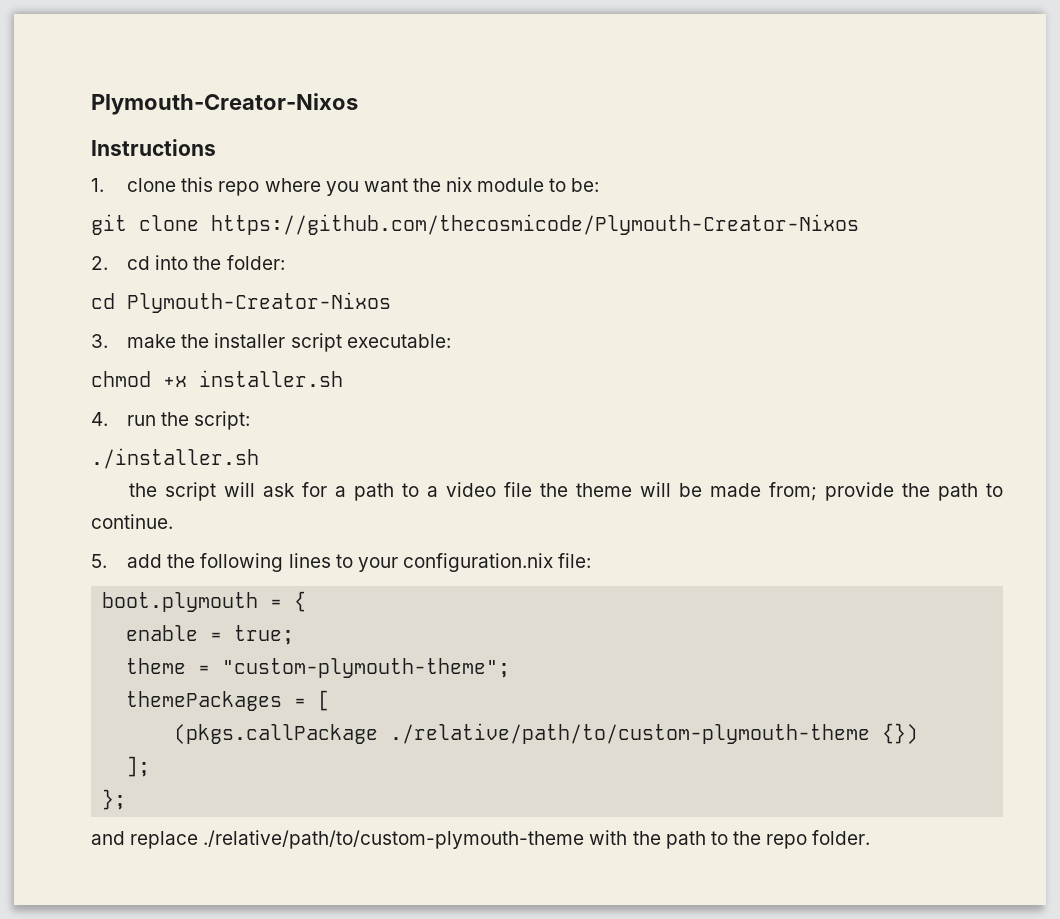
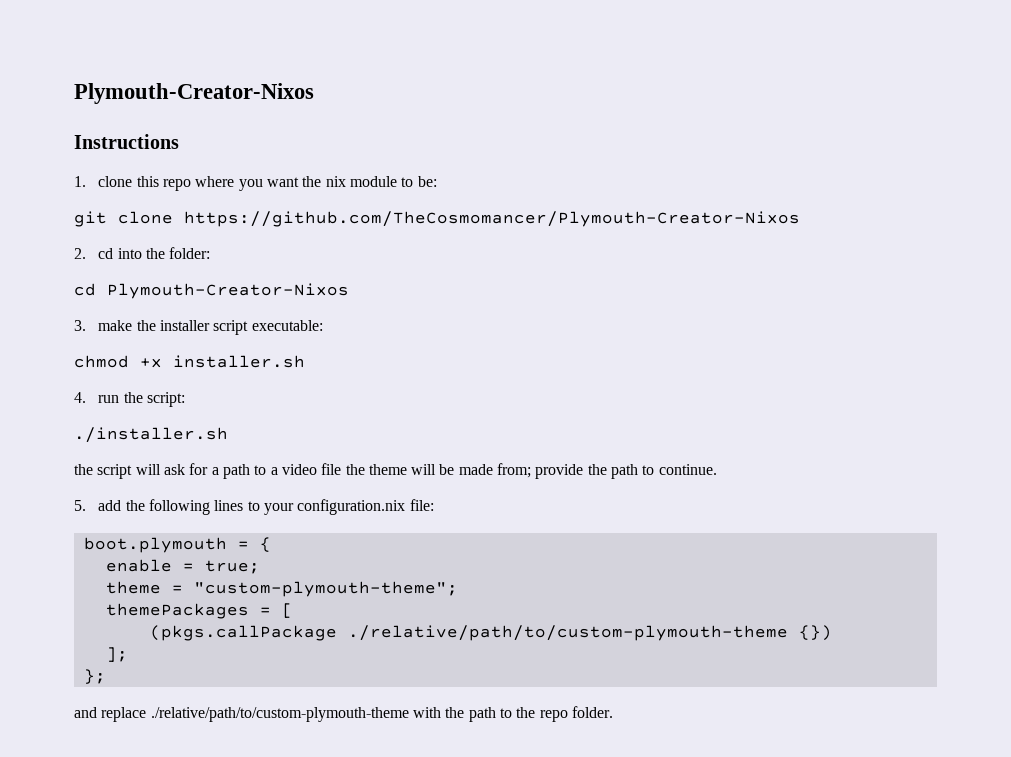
- git clone https://github.com/thecosmicode/Plymouth-Creator-Nixos
+ git clone https://github.com/TheCosmomancer/Plymouth-Creator-Nixos

